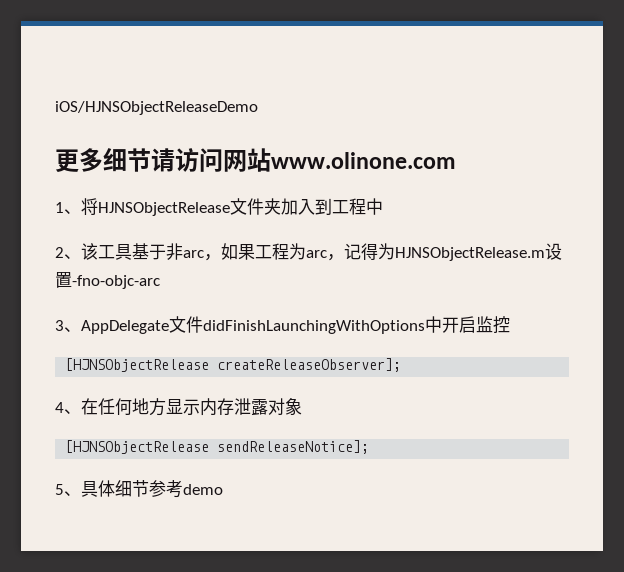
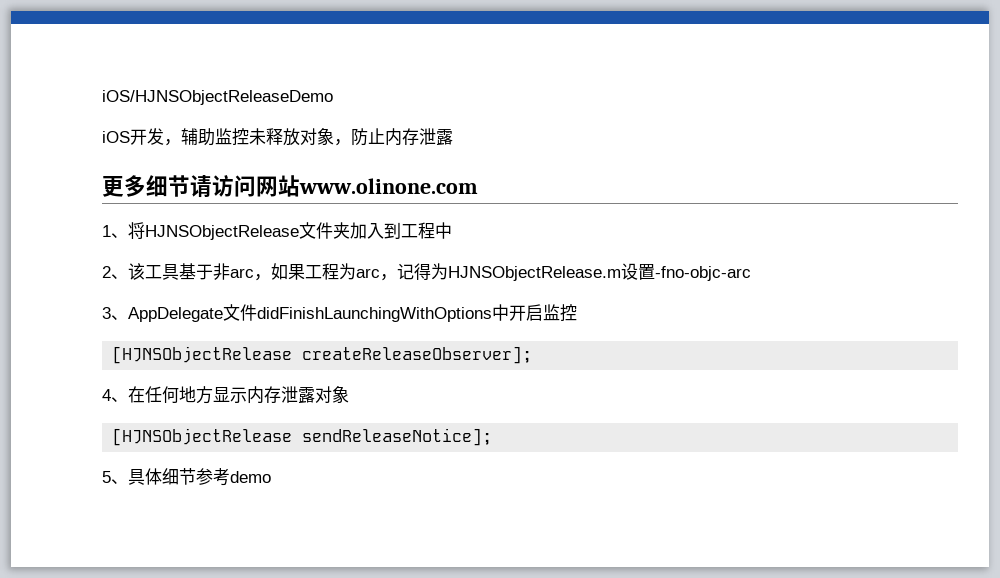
+ iOS开发，辅助监控未释放对象，防止内存泄露

